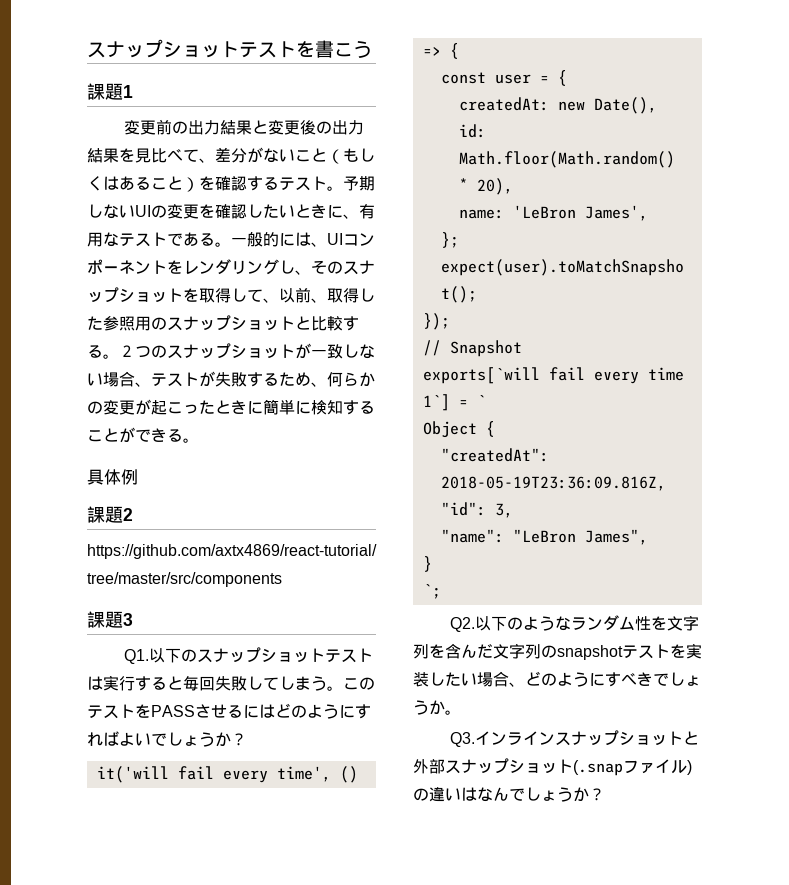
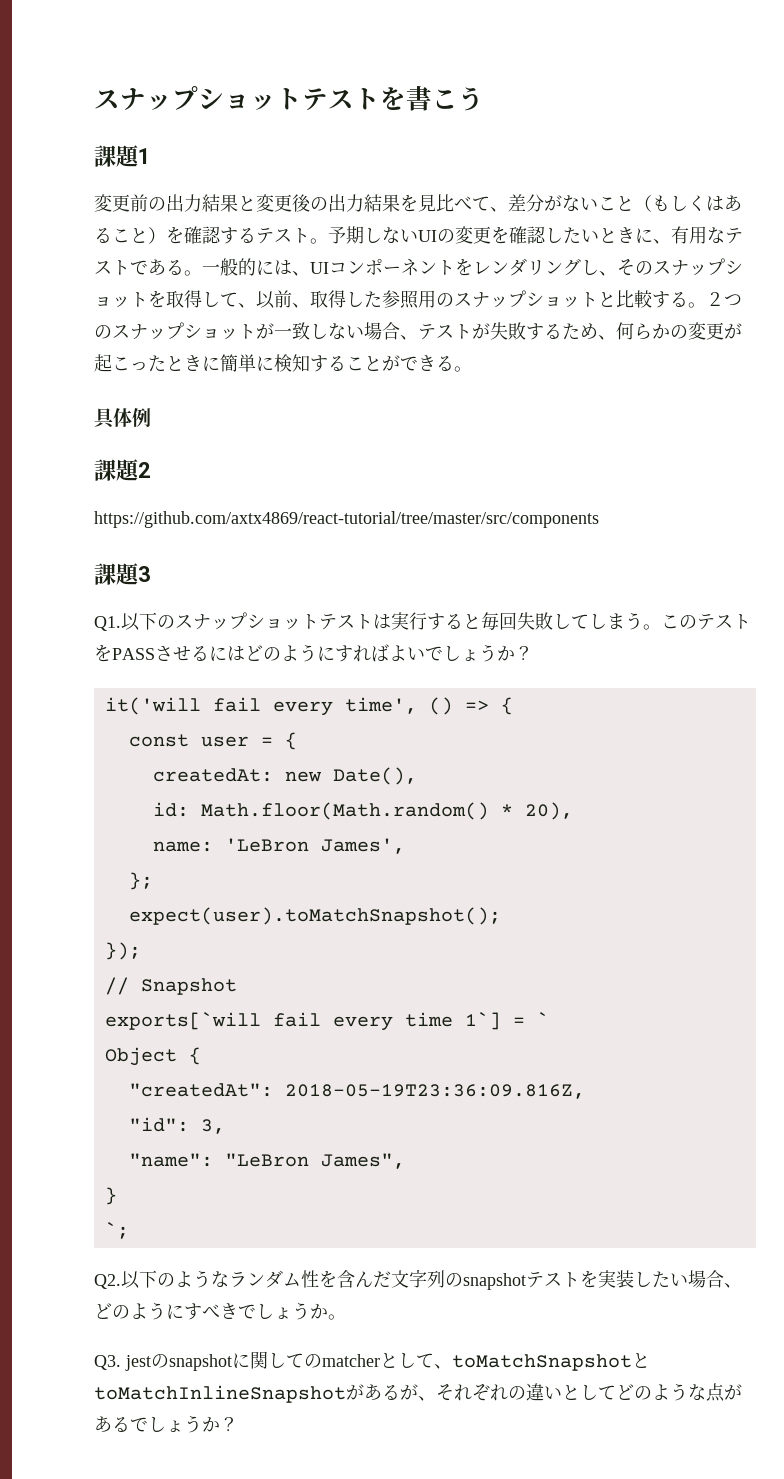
- Q2.以下のようなランダム性を文字列を含んだ文字列のsnapshotテストを実装したい場合、どのようにすべきでしょうか。
+ Q2.以下のようなランダム性を含んだ文字列のsnapshotテストを実装したい場合、どのようにすべきでしょうか。
- Q3.インラインスナップショットと外部スナップショット(.snapファイル)の違いはなんでしょうか？
+ Q3. jestのsnapshotに関してのmatcherとして、toMatchSnapshotとtoMatchInlineSnapshotがあるが、それぞれの違いとしてどのような点があるでしょうか？

